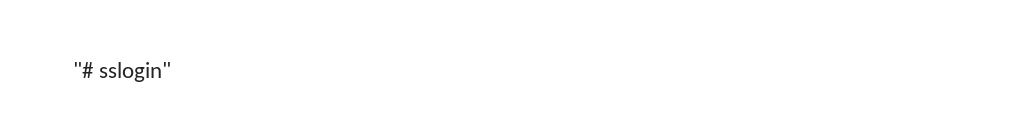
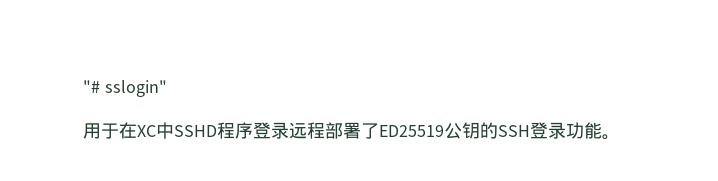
+ 用于在XC中SSHD程序登录远程部署了ED25519公钥的SSH登录功能。

